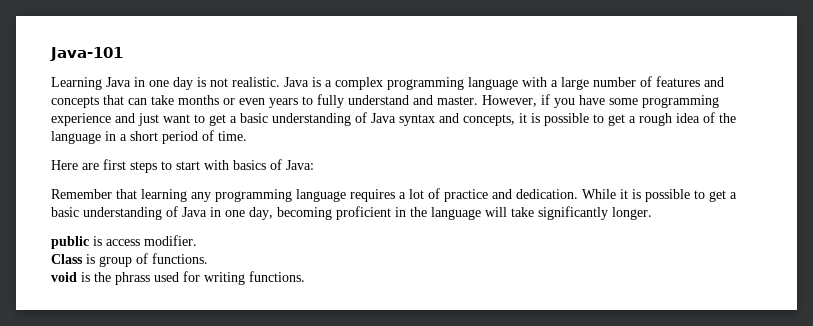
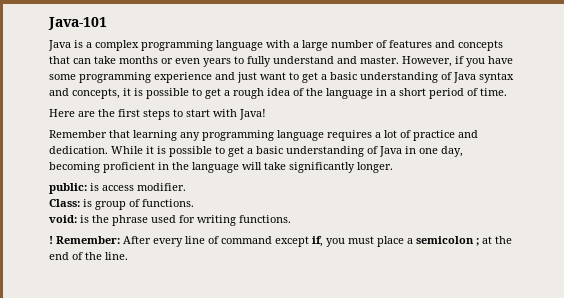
- Learning Java in one day is not realistic.
- Here are first steps to start with basics of Java:
+ Here are the first steps to start with Java!
- public is access modifier.
+ public: is access modifier.
- Class is group of functions.
+ Class: is group of functions.
- void is the phrass used for writing functions.
+ void: is the phrase used for writing functions.
+ ! Remember: After every line of command except if, you must place a semicolon ; at the end of the line.

